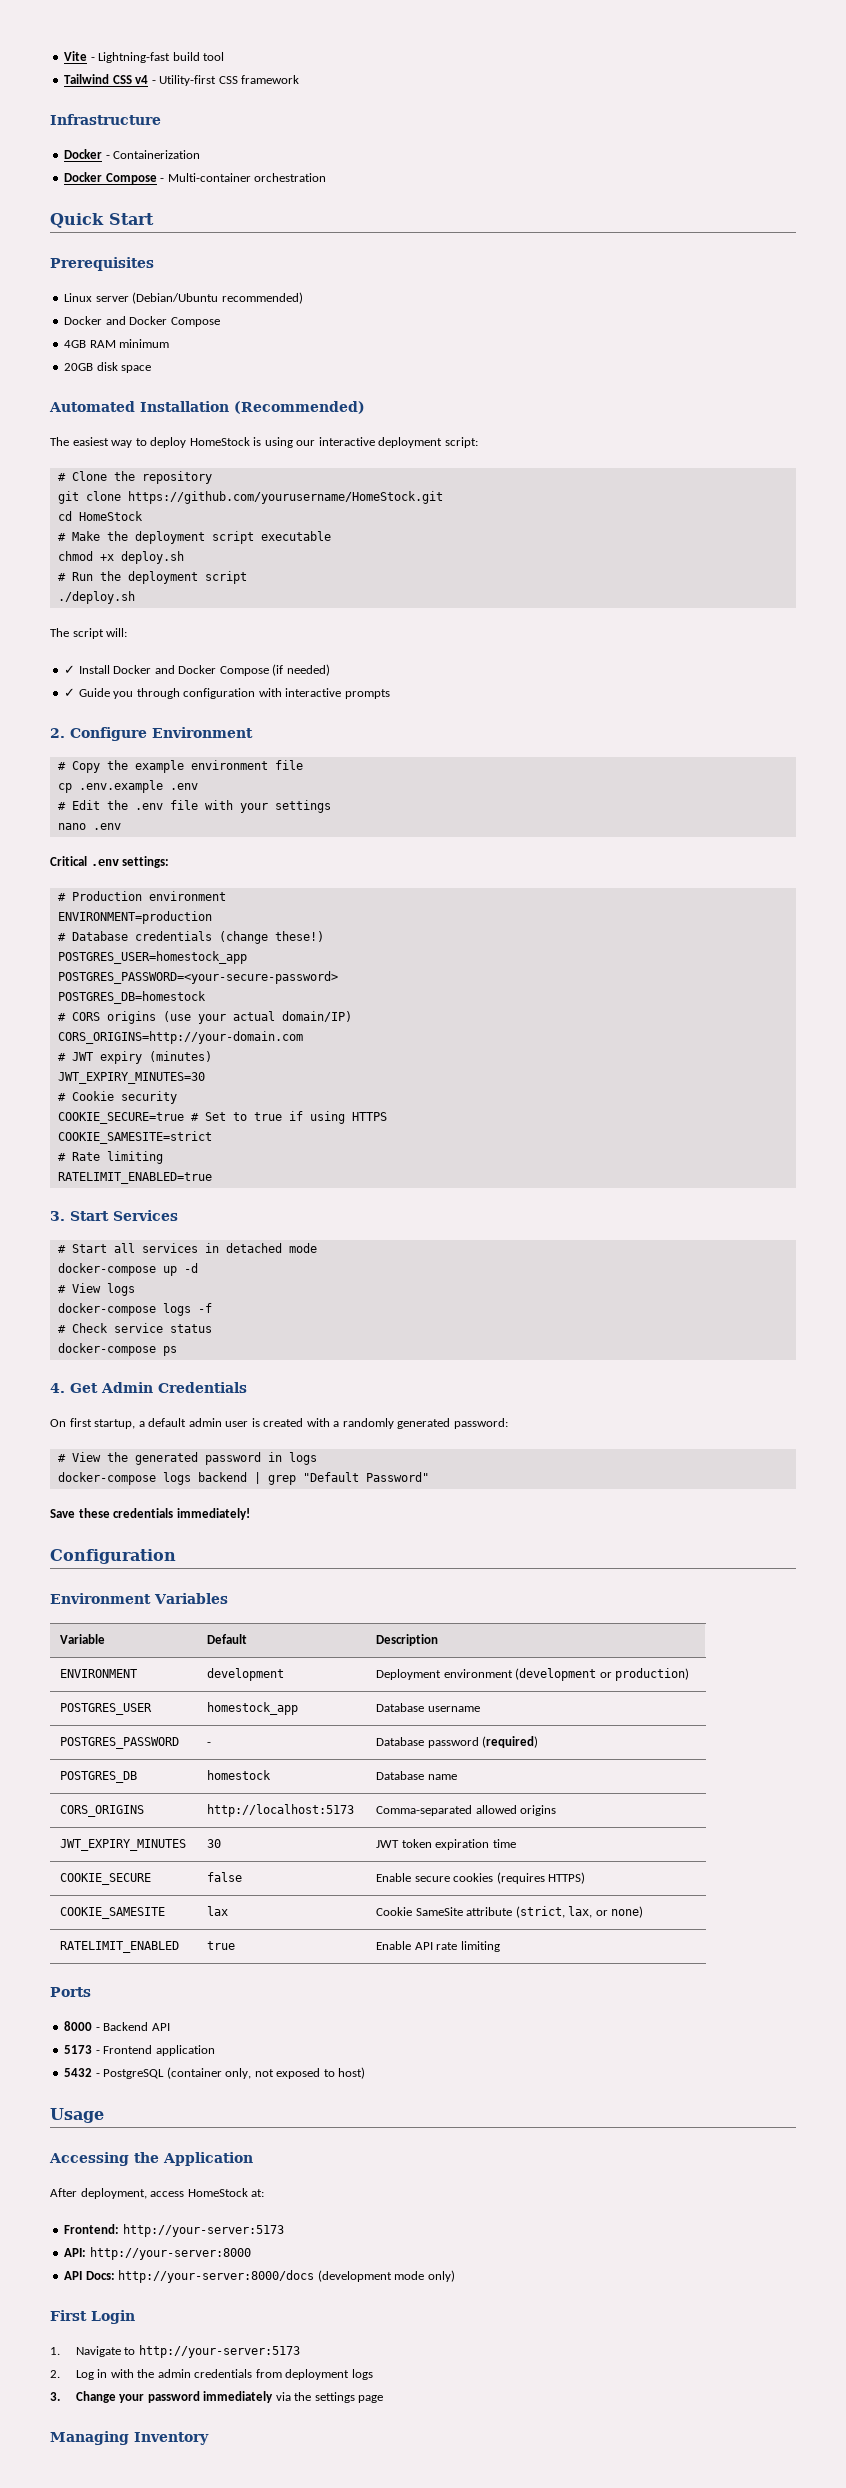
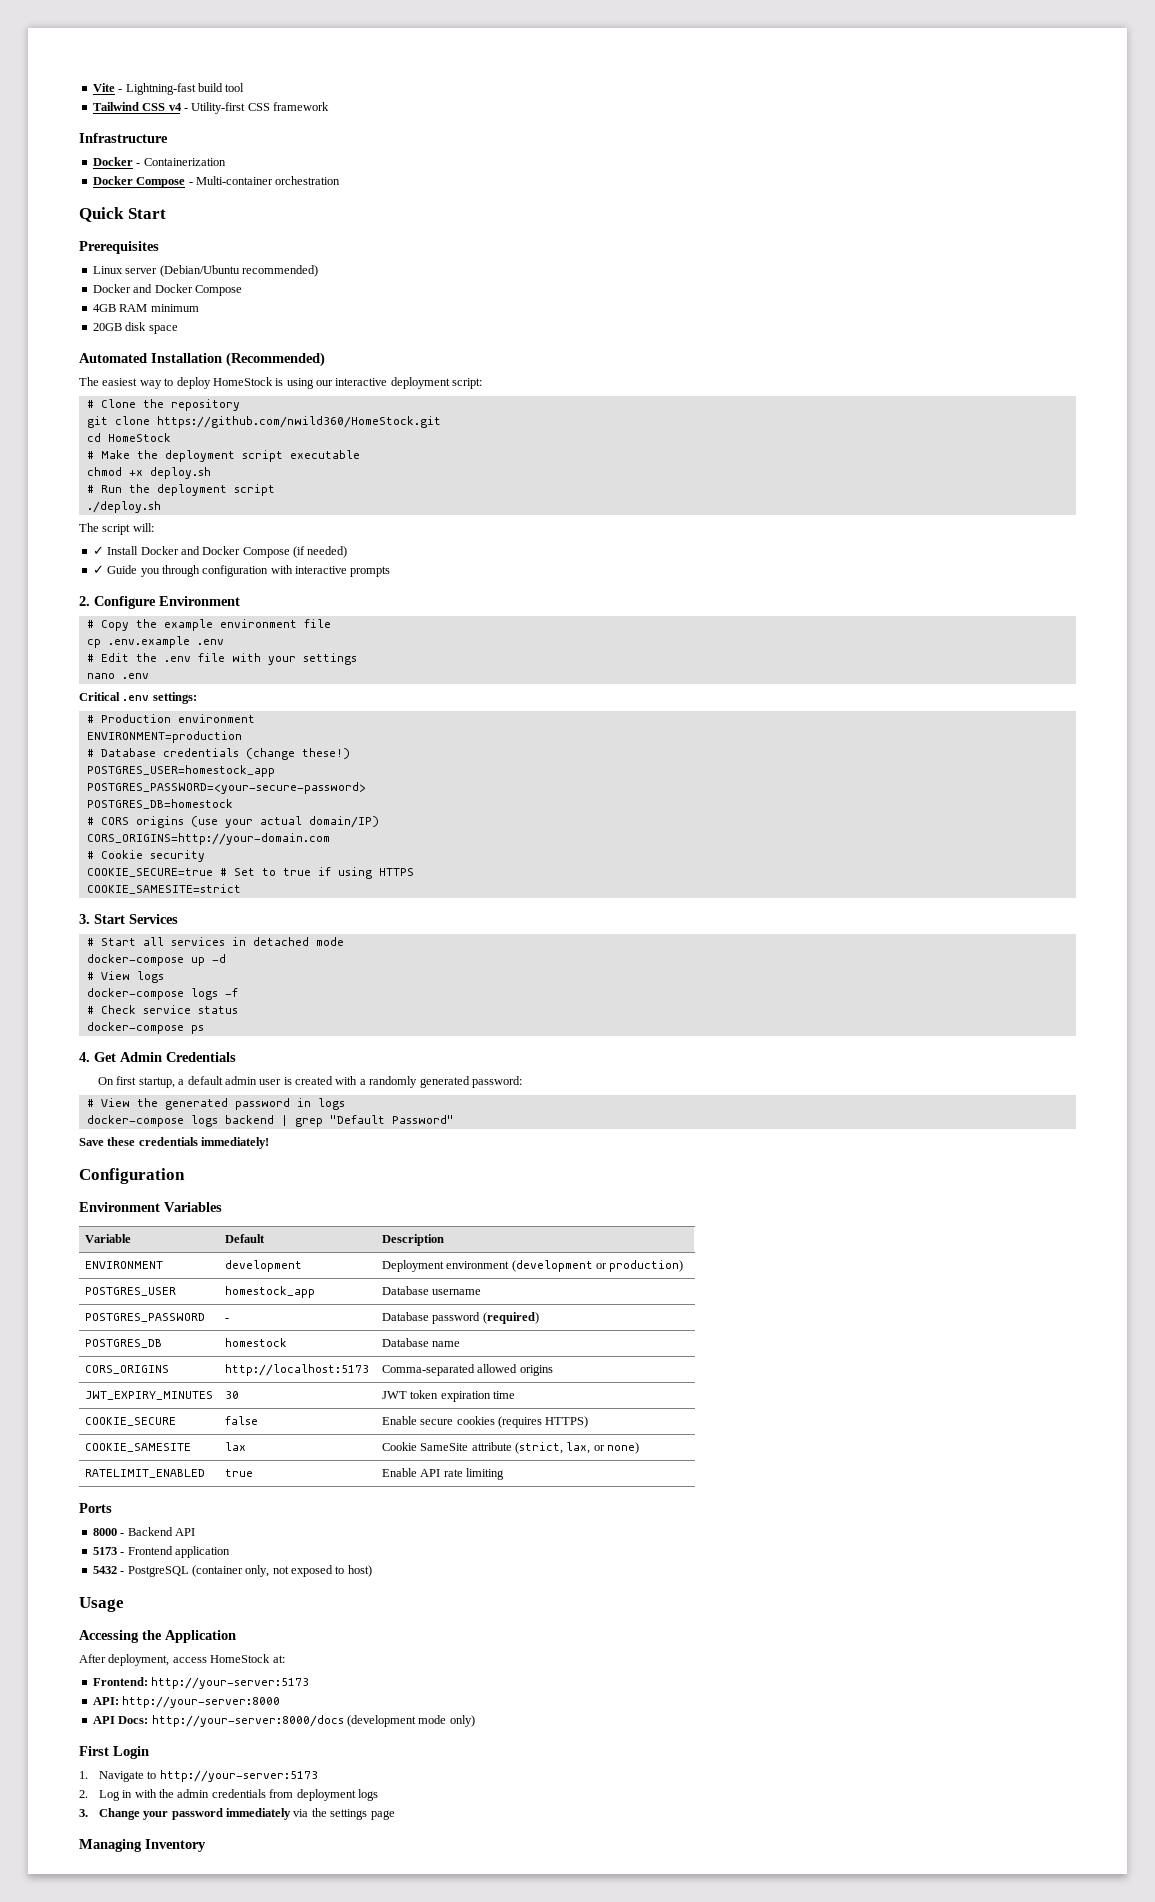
- git clone https://github.com/yourusername/HomeStock.git
+ git clone https://github.com/nwild360/HomeStock.git
- # JWT expiry (minutes)
- JWT_EXPIRY_MINUTES=30
- # Rate limiting
- RATELIMIT_ENABLED=true

